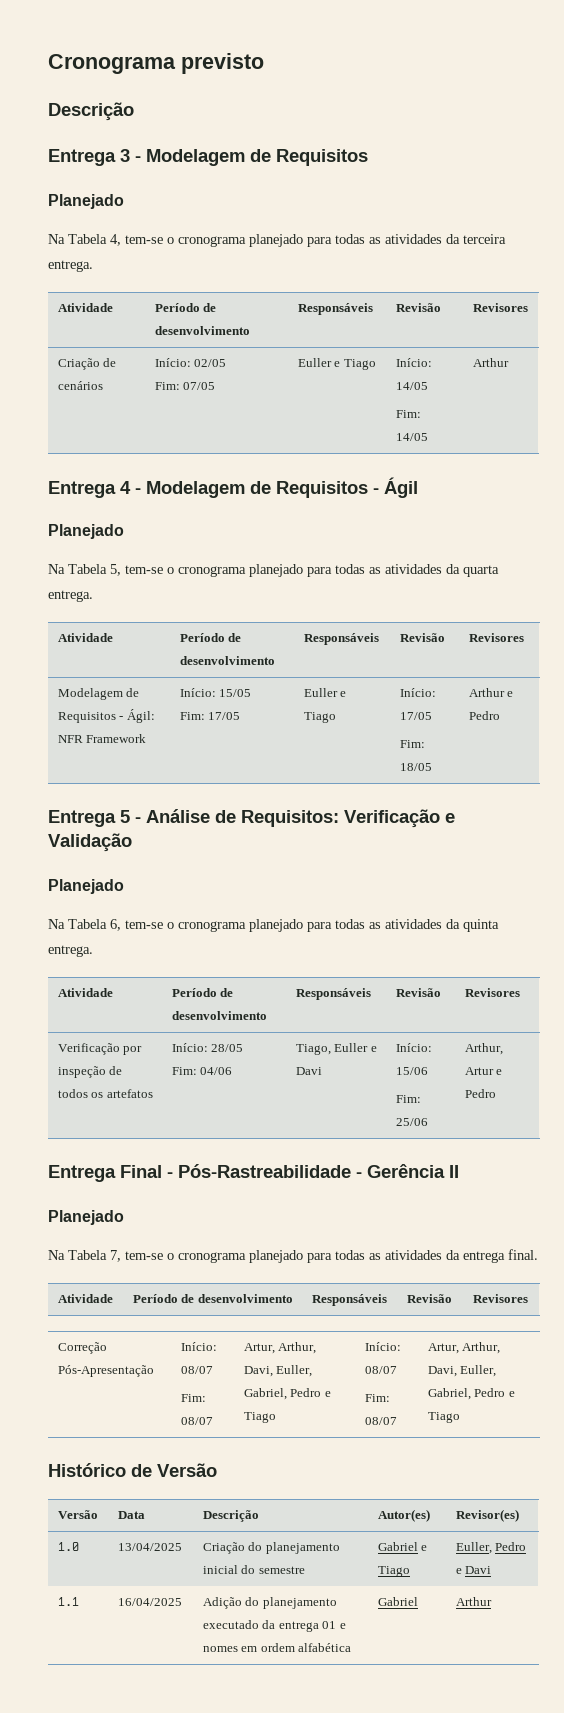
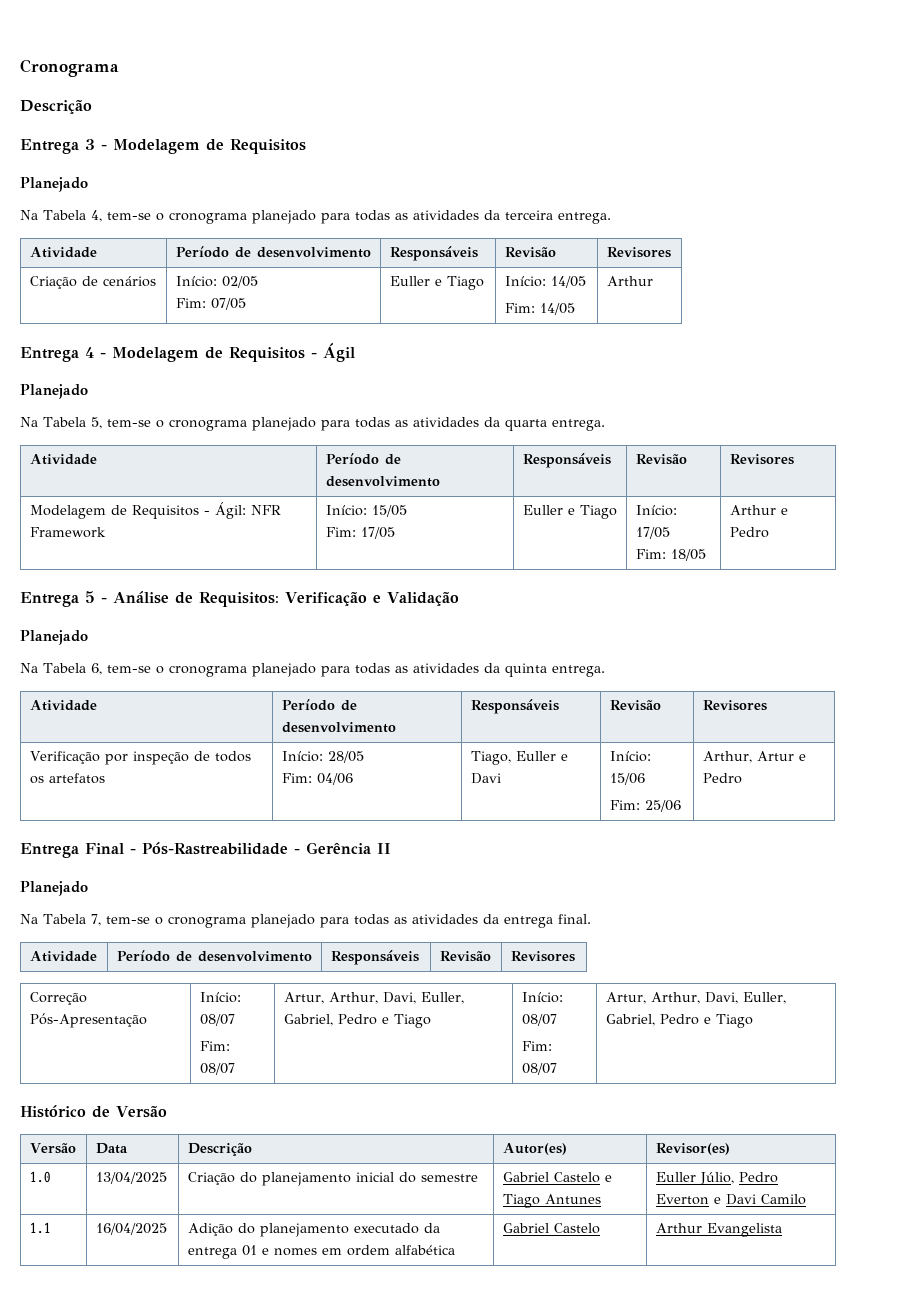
- Cronograma previsto
+ Cronograma
- 1.0 | 13/04/2025 | Criação do planejamento inicial do semestre | Gabriel e Tiago | Euller, Pedro e Davi
+ 1.0 | 13/04/2025 | Criação do planejamento inicial do semestre | Gabriel Castelo e Tiago Antunes | Euller Júlio, Pedro Everton e Davi Camilo
- 1.1 | 16/04/2025 | Adição do planejamento executado da entrega 01 e nomes em ordem alfabética | Gabriel | Arthur
+ 1.1 | 16/04/2025 | Adição do planejamento executado da entrega 01 e nomes em ordem alfabética | Gabriel Castelo | Arthur Evangelista

